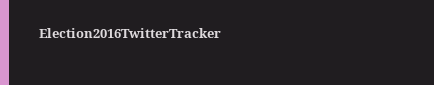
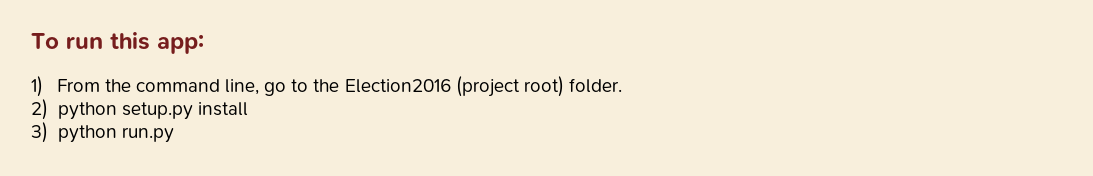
- Election2016TwitterTracker
+ To run this app:
+ 1) From the command line, go to the Election2016 (project root) folder.
+ 2) python setup.py install
+ 3) python run.py

